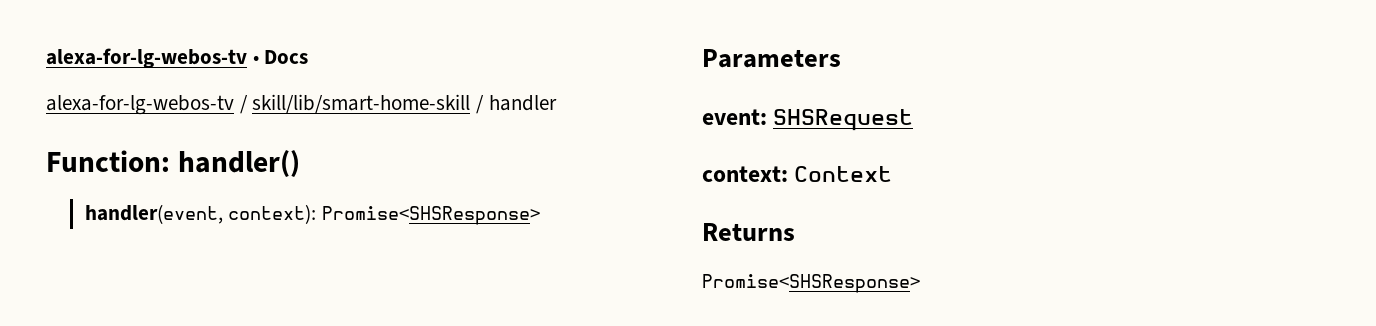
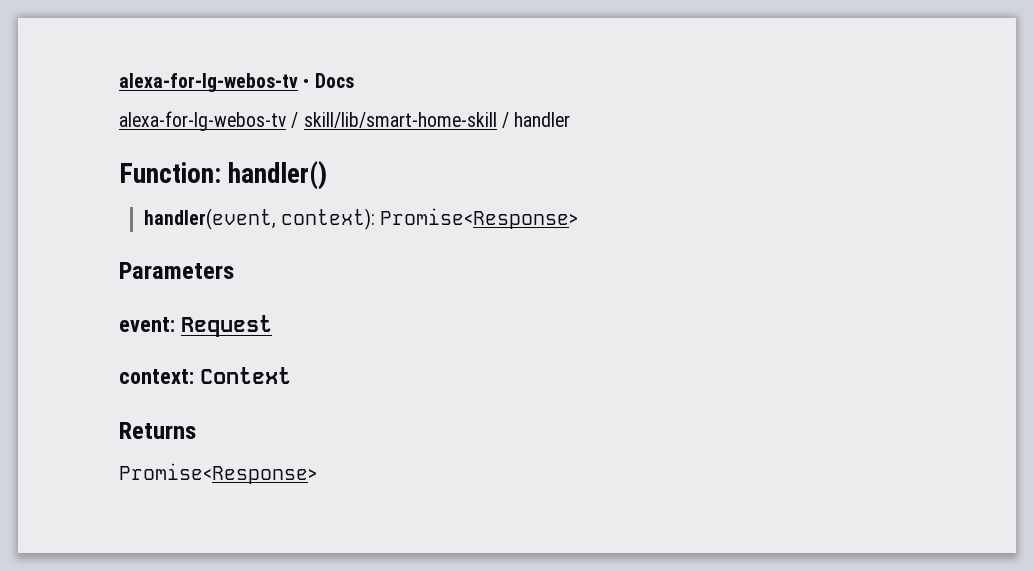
- handler(event, context): Promise<SHSResponse>
+ handler(event, context): Promise<Response>
- event: SHSRequest
+ event: Request
  Returns
- Promise<SHSResponse>
+ Promise<Response>

